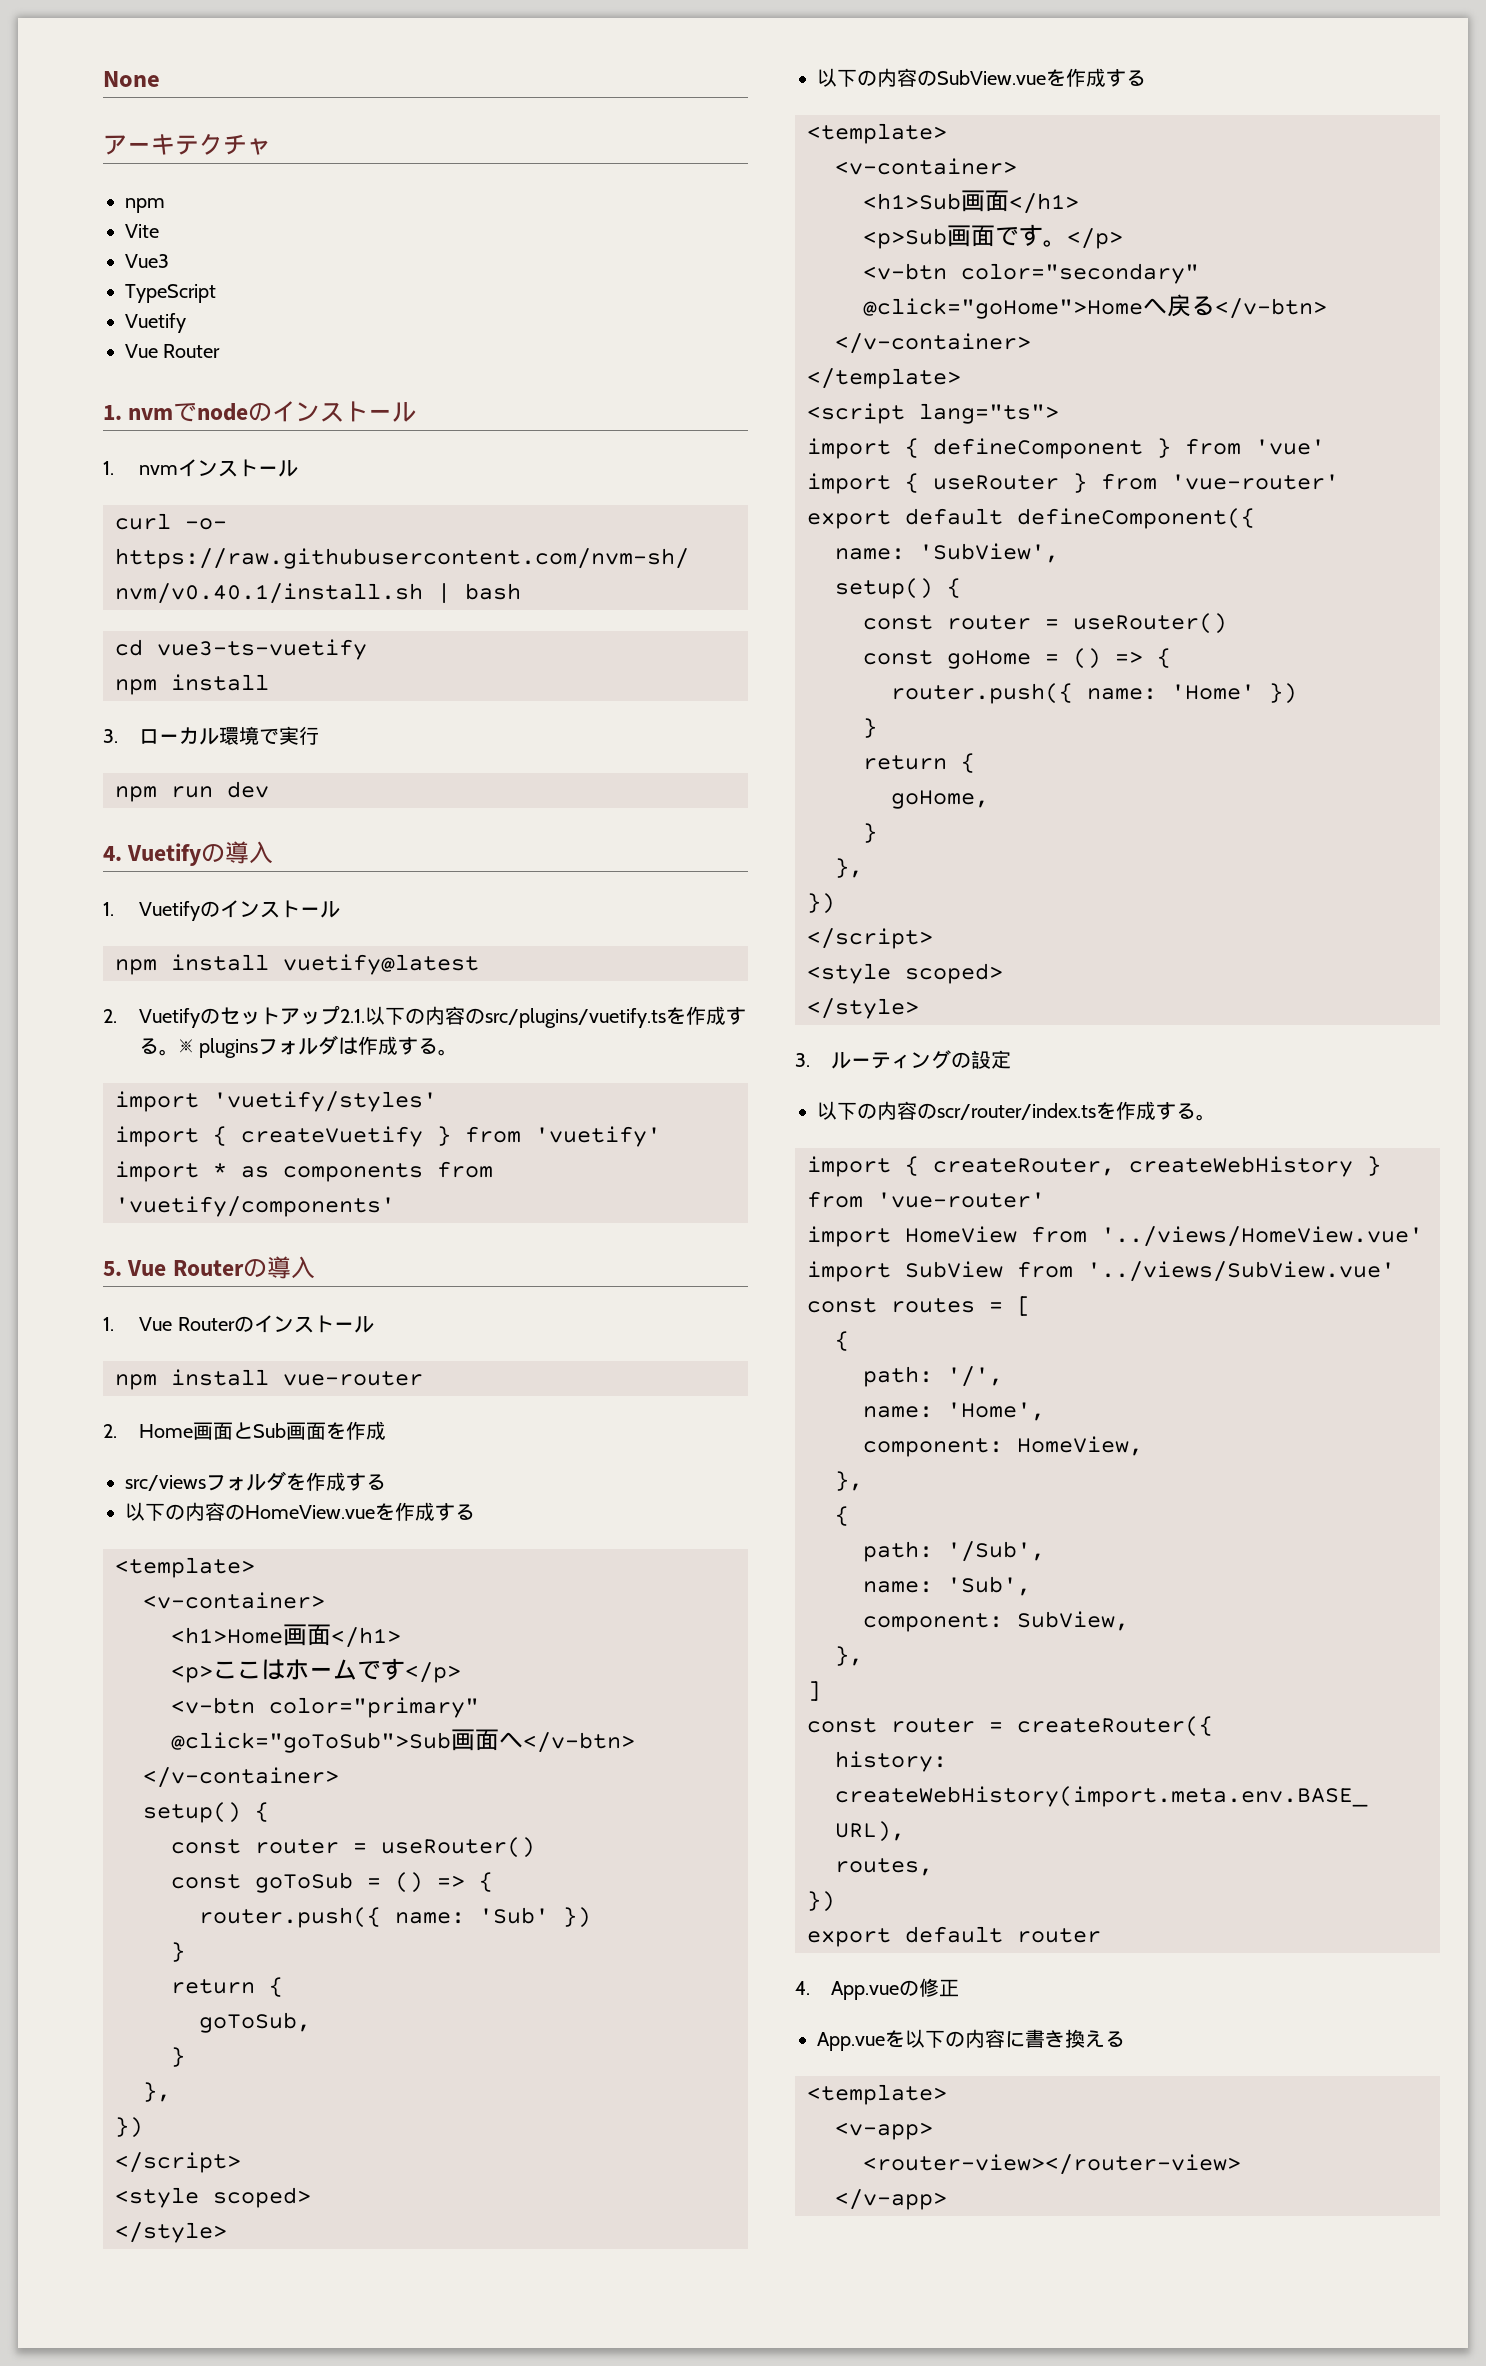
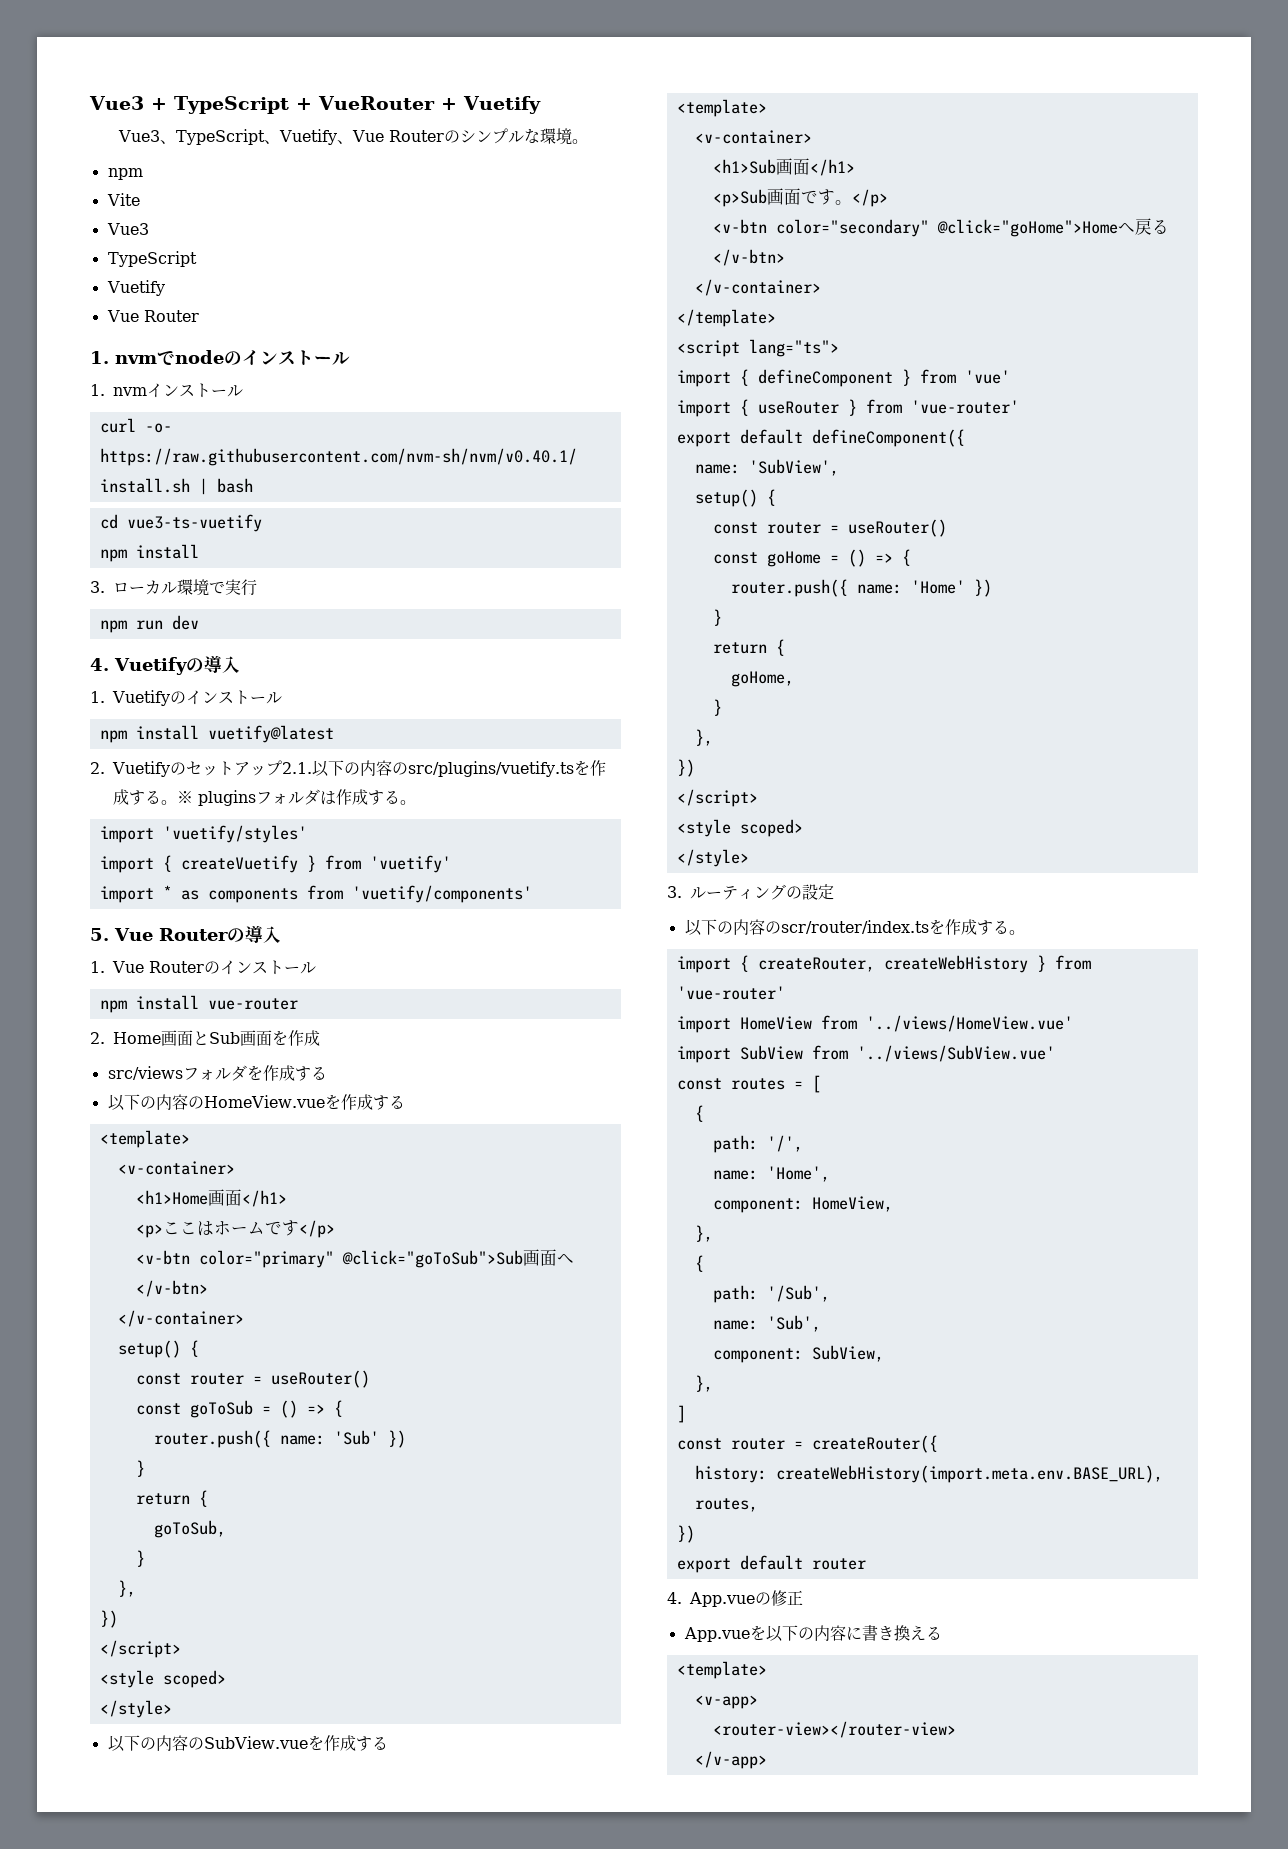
- None
- アーキテクチャ
+ Vue3 + TypeScript + VueRouter + Vuetify
+ Vue3、TypeScript、Vuetify、Vue Routerのシンプルな環境。

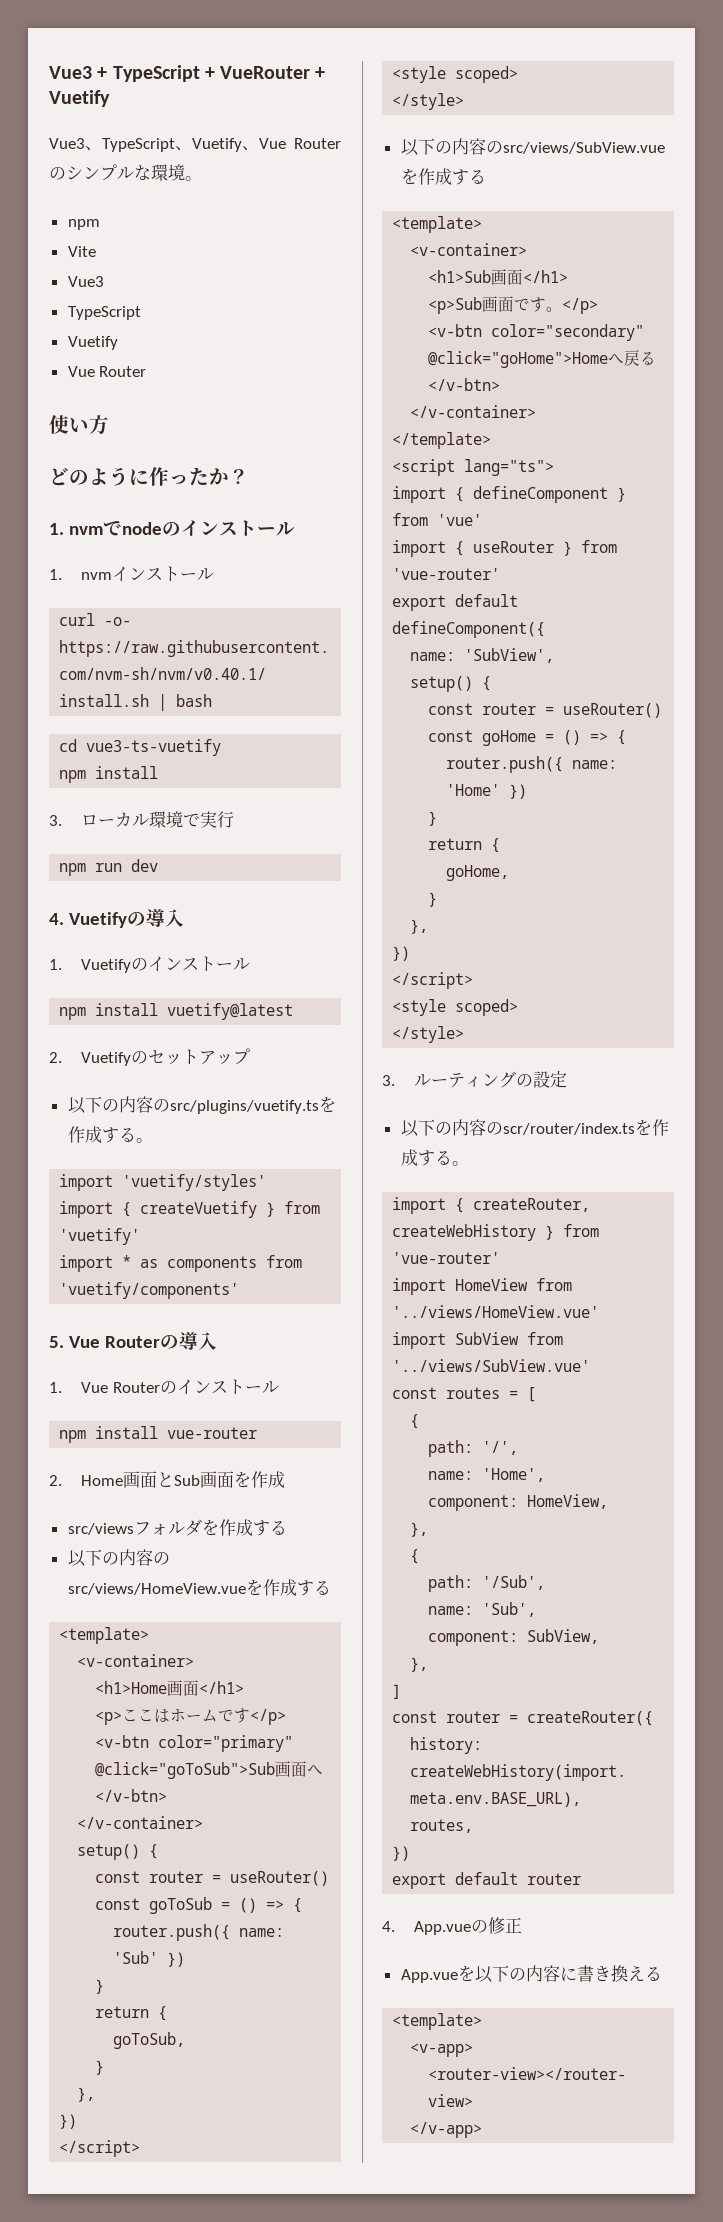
+ 使い方
+ どのように作ったか？
- 2. Vuetifyのセットアップ2.1.以下の内容のsrc/plugins/vuetify.tsを作成する。※ pluginsフォルダは作成する。
+ 2. Vuetifyのセットアップ
+ 以下の内容のsrc/plugins/vuetify.tsを作成する。
- 以下の内容のHomeView.vueを作成する
+ 以下の内容のsrc/views/HomeView.vueを作成する
- 以下の内容のSubView.vueを作成する
+ 以下の内容のsrc/views/SubView.vueを作成する

